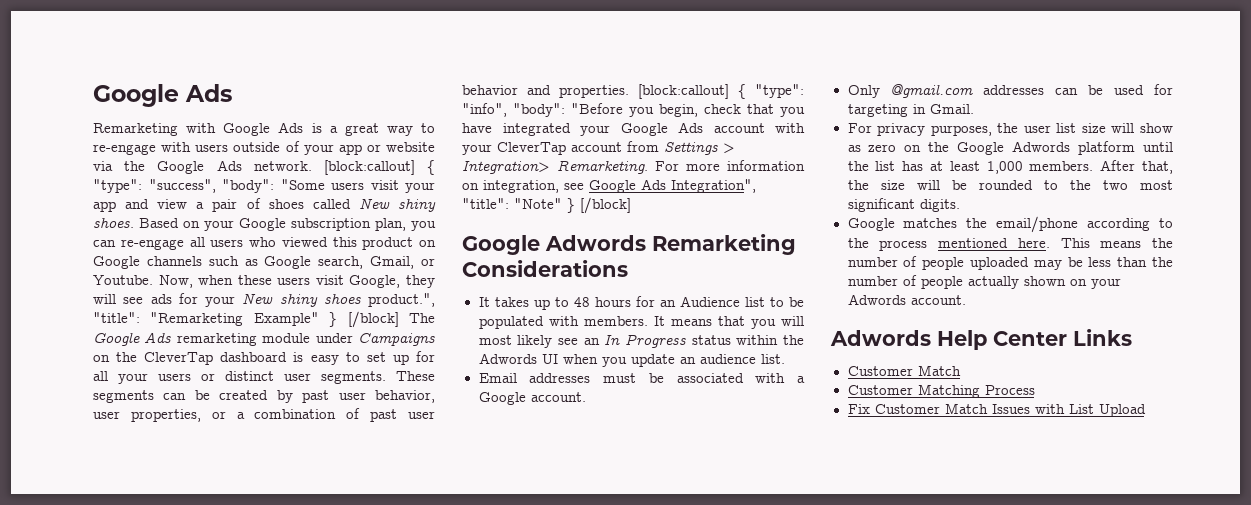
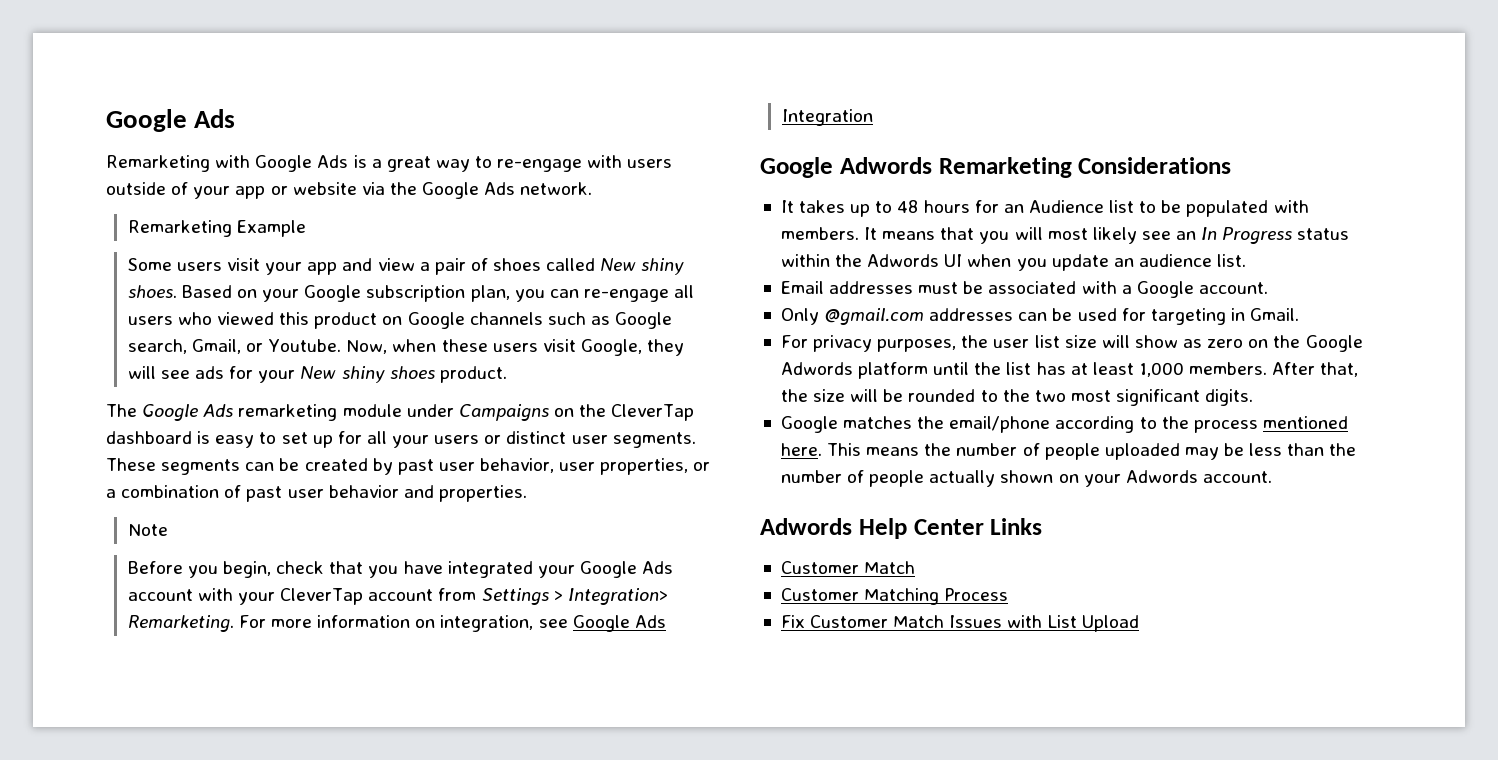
- Remarketing with Google Ads is a great way to re-engage with users outside of your app or website via the Google Ads network. [block:callout] { "type": "success", "body": "Some users visit your app and view a pair of shoes called New shiny shoes.
+ Remarketing with Google Ads is a great way to re-engage with users outside of your app or website via the Google Ads network.
+ Remarketing Example
+ Some users visit your app and view a pair of shoes called New shiny shoes.
- Now, when these users visit Google, they will see ads for your New shiny shoes product.", "title": "Remarketing Example" } [/block] The Google Ads remarketing module under Campaigns on the CleverTap dashboard is easy to set up for all your users or distinct user segments.
+ Now, when these users visit Google, they will see ads for your New shiny shoes product.
+ The Google Ads remarketing module under Campaigns on the CleverTap dashboard is easy to set up for all your users or distinct user segments.
- These segments can be created by past user behavior, user properties, or a combination of past user behavior and properties. [block:callout] { "type": "info", "body": "Before you begin, check that you have integrated your Google Ads account with your CleverTap account from Settings > Integration> Remarketing.
+ These segments can be created by past user behavior, user properties, or a combination of past user behavior and properties.
+ Note
+ Before you begin, check that you have integrated your Google Ads account with your CleverTap account from Settings > Integration> Remarketing.
- For more information on integration, see Google Ads Integration", "title": "Note" } [/block]
+ For more information on integration, see Google Ads Integration

